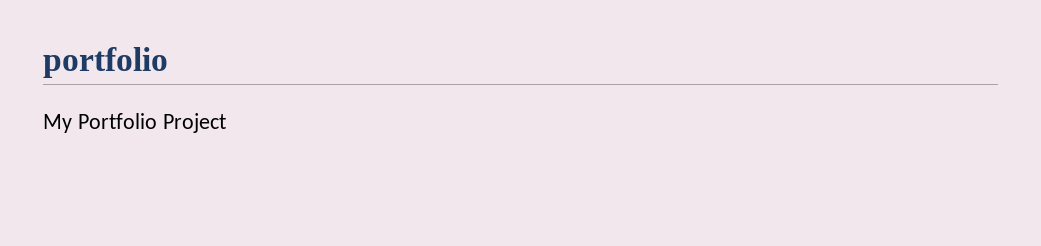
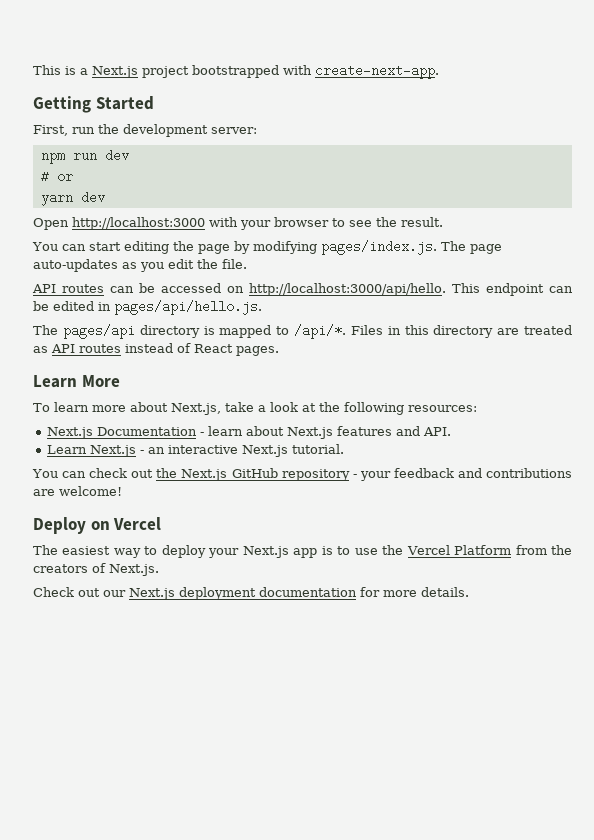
- portfolio
- My Portfolio Project
+ This is a Next.js project bootstrapped with create-next-app.
+ Getting Started
+ First, run the development server:
+ npm run dev
+ # or
+ yarn dev
+ Open http://localhost:3000 with your browser to see the result.
+ You can start editing the page by modifying pages/index.js. The page auto-updates as you edit the file.
+ API routes can be accessed on http://localhost:3000/api/hello. This endpoint can be edited in pages/api/hello.js.
+ The pages/api directory is mapped to /api/*. Files in this directory are treated as API routes instead of React pages.
+ Learn More
+ To learn more about Next.js, take a look at the following resources:
+ Next.js Documentation - learn about Next.js features and API.
+ Learn Next.js - an interactive Next.js tutorial.
+ You can check out the Next.js GitHub repository - your feedback and contributions are welcome!
+ Deploy on Vercel
+ The easiest way to deploy your Next.js app is to use the Vercel Platform from the creators of Next.js.
+ Check out our Next.js deployment documentation for more details.

